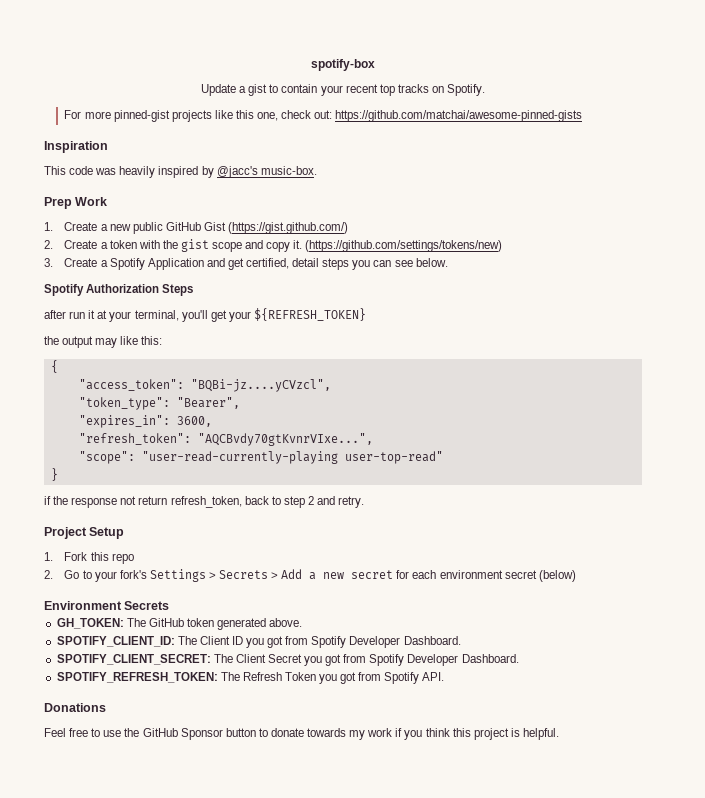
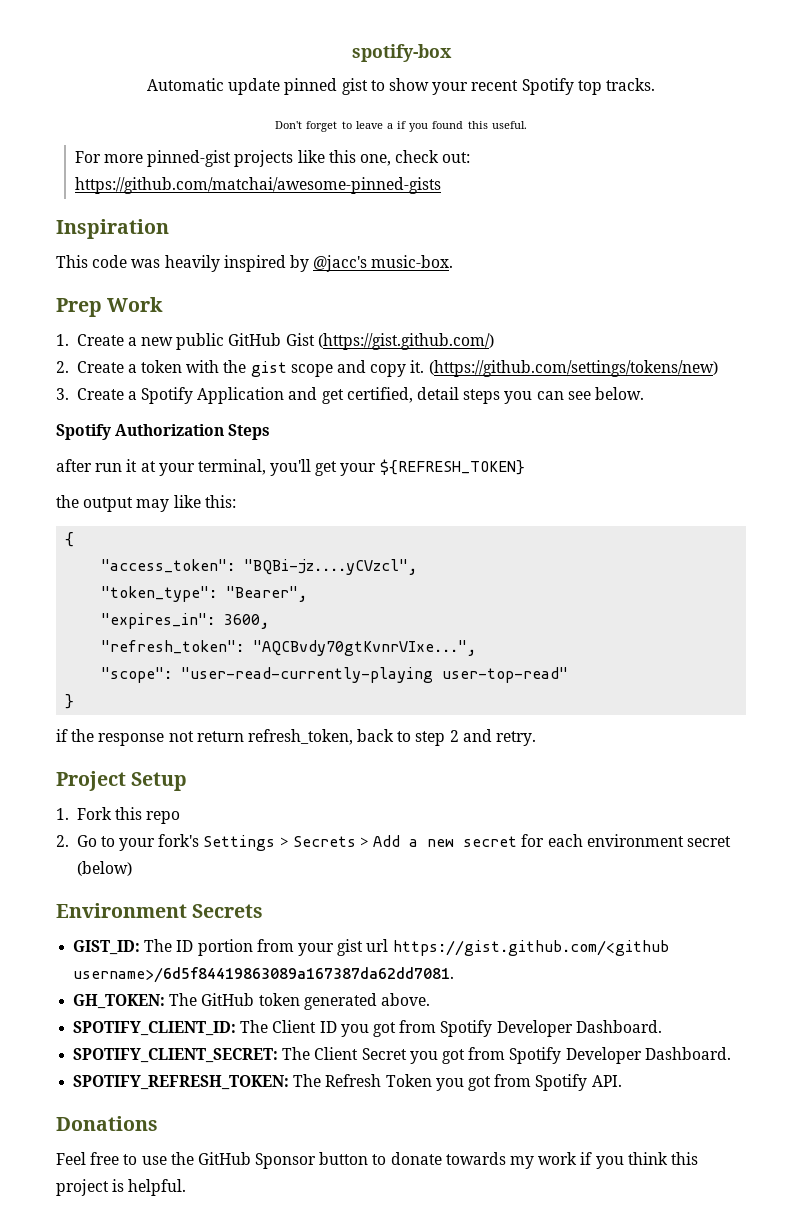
- Update a gist to contain your recent top tracks on Spotify.
+ Automatic update pinned gist to show your recent Spotify top tracks.
+ Don't forget to leave a if you found this useful.
+ GIST_ID: The ID portion from your gist url https://gist.github.com/<github username>/6d5f84419863089a167387da62dd7081.

